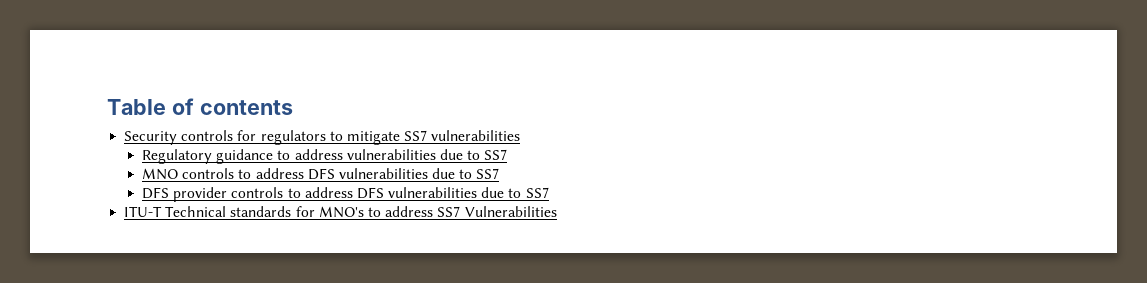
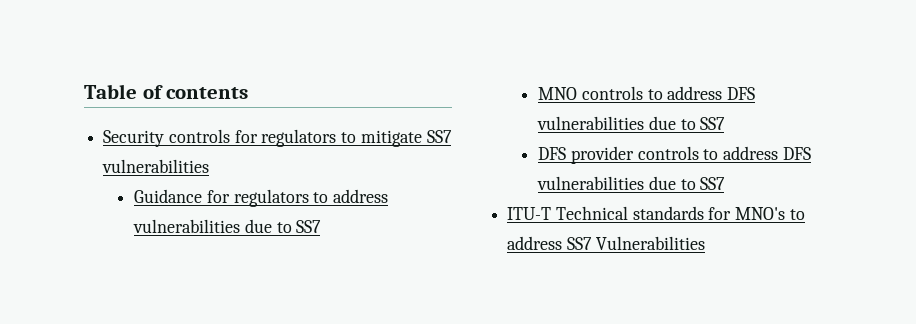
- Regulatory guidance to address vulnerabilities due to SS7
+ Guidance for regulators to address vulnerabilities due to SS7

